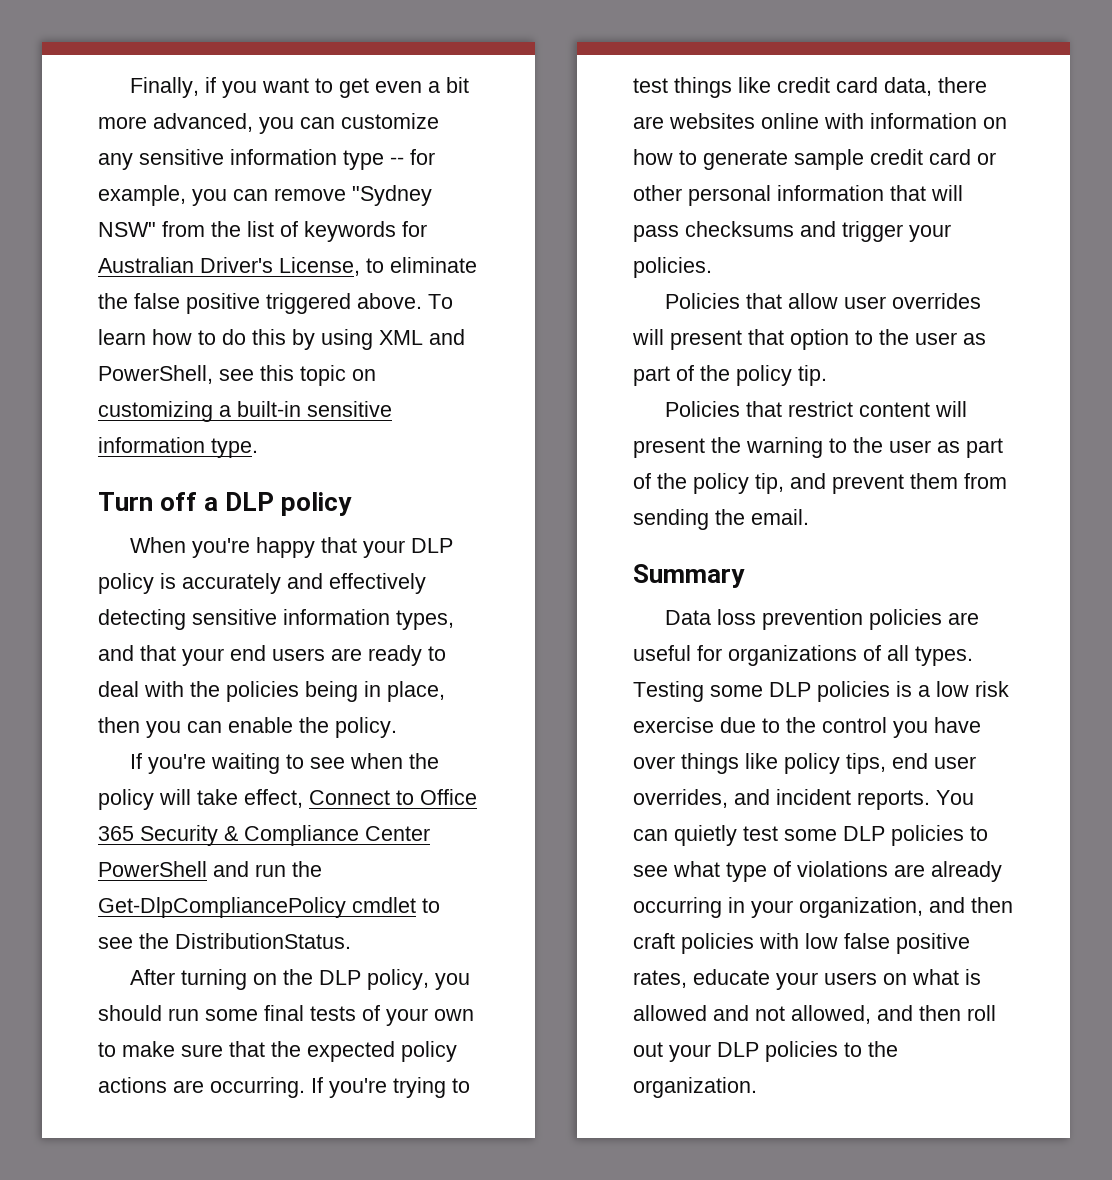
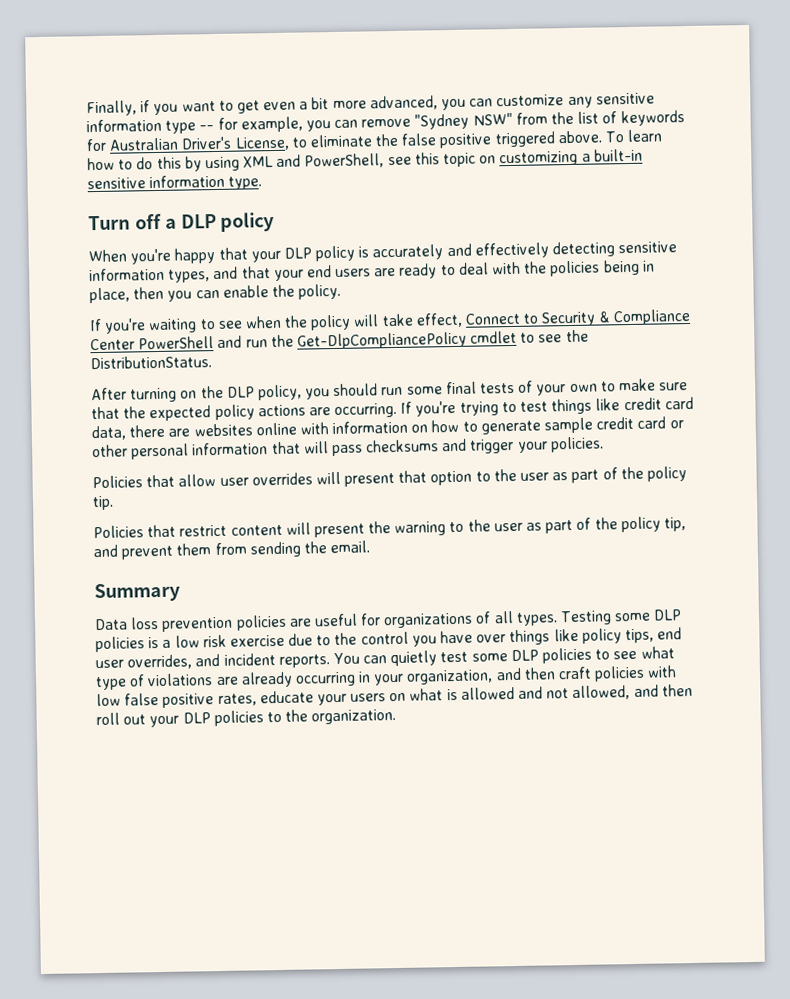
- If you're waiting to see when the policy will take effect, Connect to Office 365 Security & Compliance Center PowerShell and run the Get-DlpCompliancePolicy cmdlet to see the DistributionStatus.
+ If you're waiting to see when the policy will take effect, Connect to Security & Compliance Center PowerShell and run the Get-DlpCompliancePolicy cmdlet to see the DistributionStatus.

